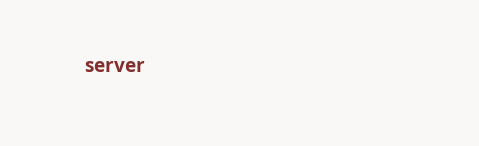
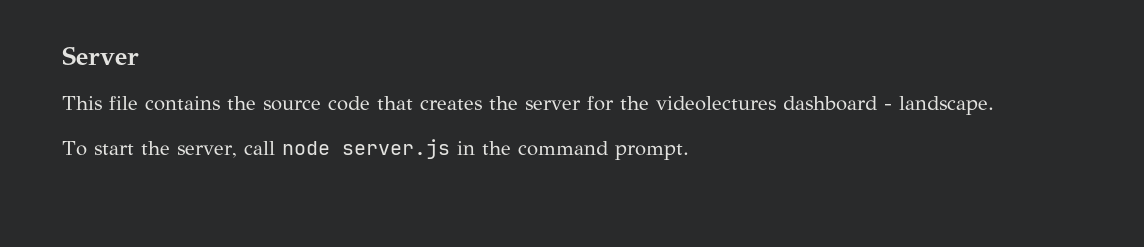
- server
+ Server
+ This file contains the source code that creates the server for the videolectures dashboard - landscape.
+ To start the server, call node server.js in the command prompt.

